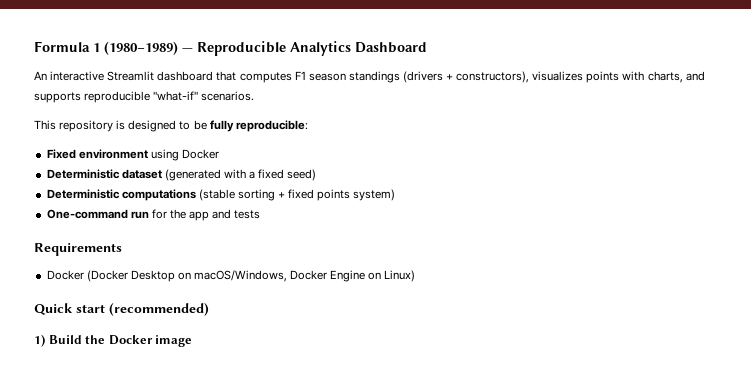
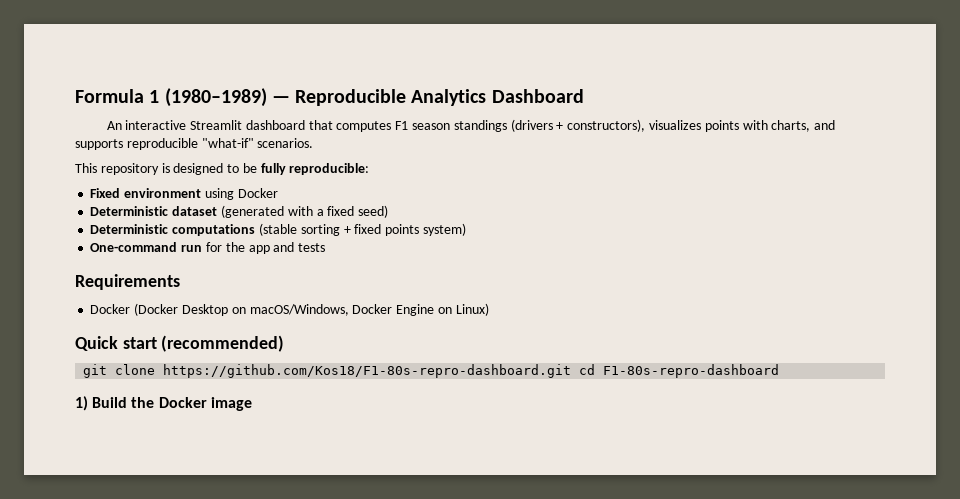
+ git clone https://github.com/Kos18/F1-80s-repro-dashboard.git cd F1-80s-repro-dashboard

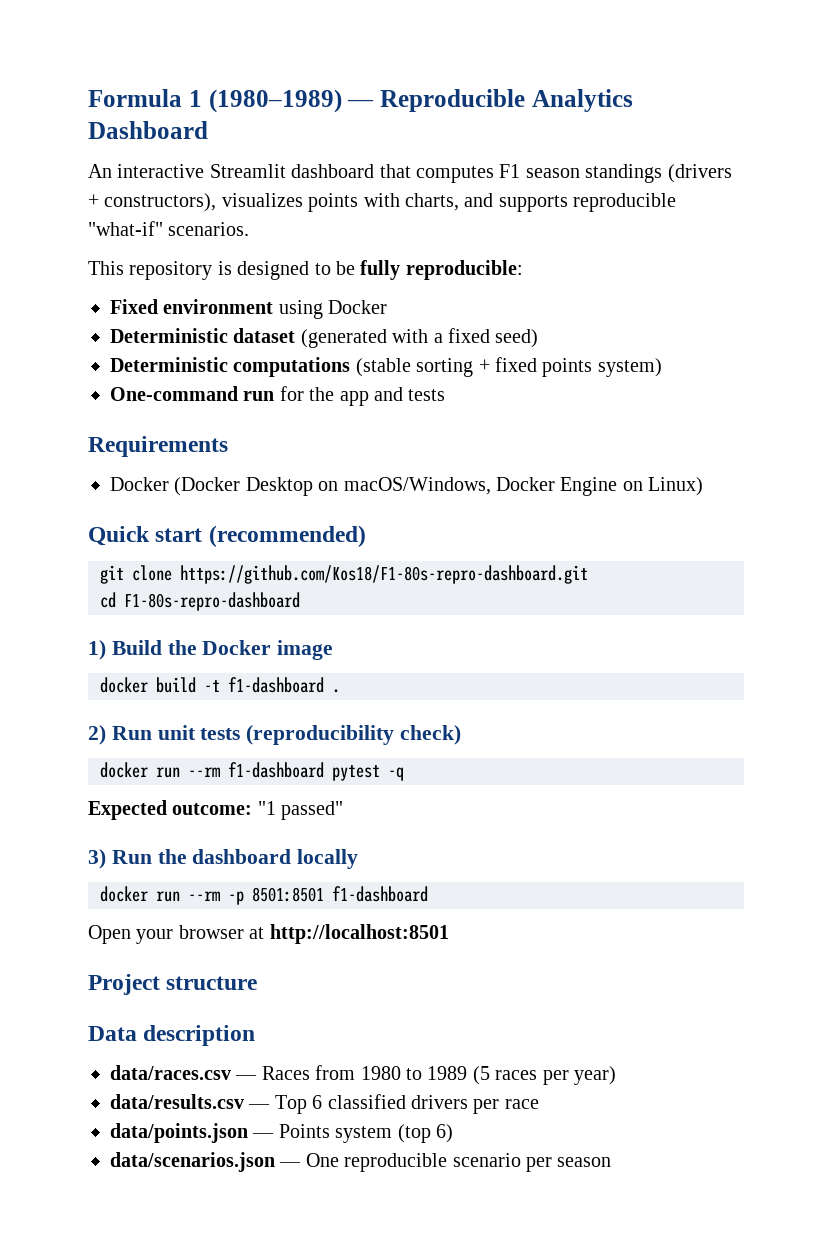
- git clone https://github.com/Kos18/F1-80s-repro-dashboard.git cd F1-80s-repro-dashboard
+ git clone https://github.com/Kos18/F1-80s-repro-dashboard.git
+ cd F1-80s-repro-dashboard
+ docker build -t f1-dashboard .
+ 2) Run unit tests (reproducibility check)
+ docker run --rm f1-dashboard pytest -q
+ Expected outcome: "1 passed"
+ 3) Run the dashboard locally
+ docker run --rm -p 8501:8501 f1-dashboard
+ Open your browser at http://localhost:8501
+ Project structure
+ Data description
+ data/races.csv — Races from 1980 to 1989 (5 races per year)
+ data/results.csv — Top 6 classified drivers per race
+ data/points.json — Points system (top 6)
+ data/scenarios.json — One reproducible scenario per season

